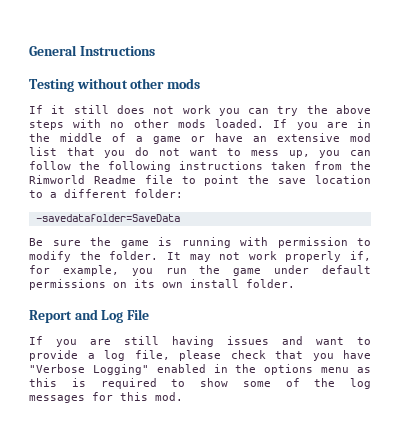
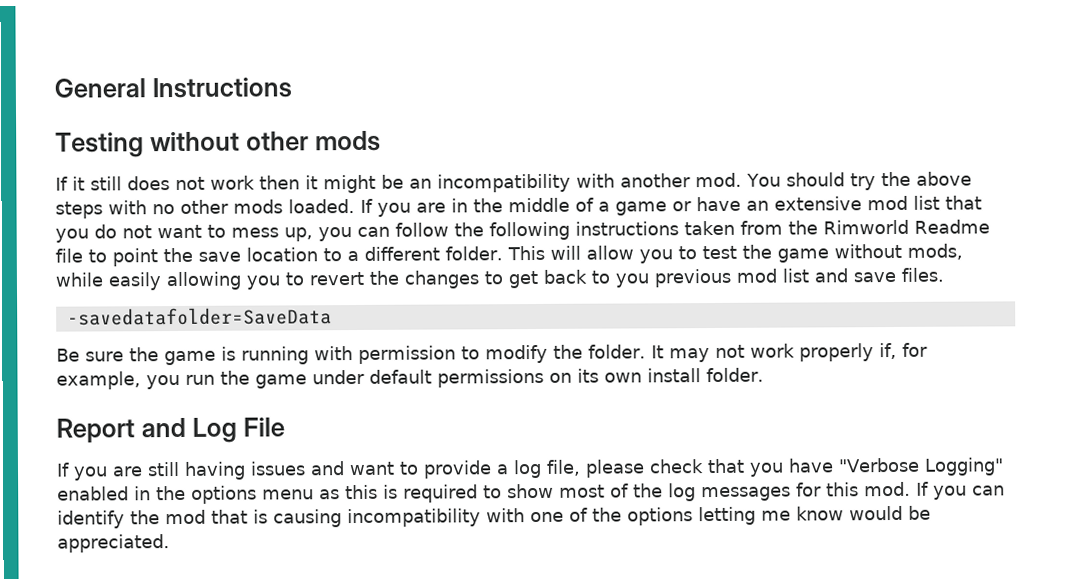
- If it still does not work you can try the above steps with no other mods loaded.
+ If it still does not work then it might be an incompatibility with another mod. You should try the above steps with no other mods loaded.
- If you are in the middle of a game or have an extensive mod list that you do not want to mess up, you can follow the following instructions taken from the Rimworld Readme file to point the save location to a different folder:
+ If you are in the middle of a game or have an extensive mod list that you do not want to mess up, you can follow the following instructions taken from the Rimworld Readme file to point the save location to a different folder. This will allow you to test the game without mods, while easily allowing you to revert the changes to get back to you previous mod list and save files.
- If you are still having issues and want to provide a log file, please check that you have "Verbose Logging" enabled in the options menu as this is required to show some of the log messages for this mod.
+ If you are still having issues and want to provide a log file, please check that you have "Verbose Logging" enabled in the options menu as this is required to show most of the log messages for this mod.
+ If you can identify the mod that is causing incompatibility with one of the options letting me know would be appreciated.

